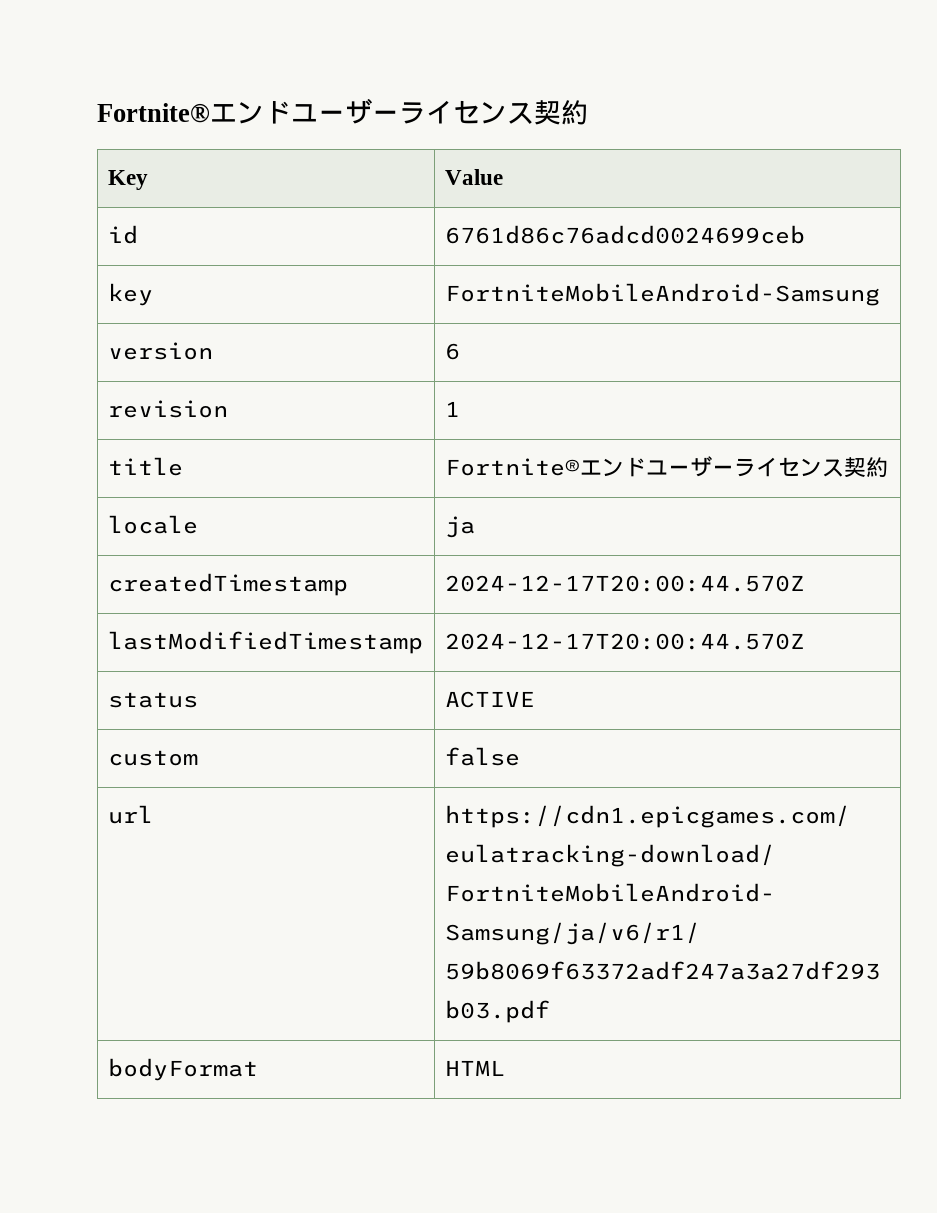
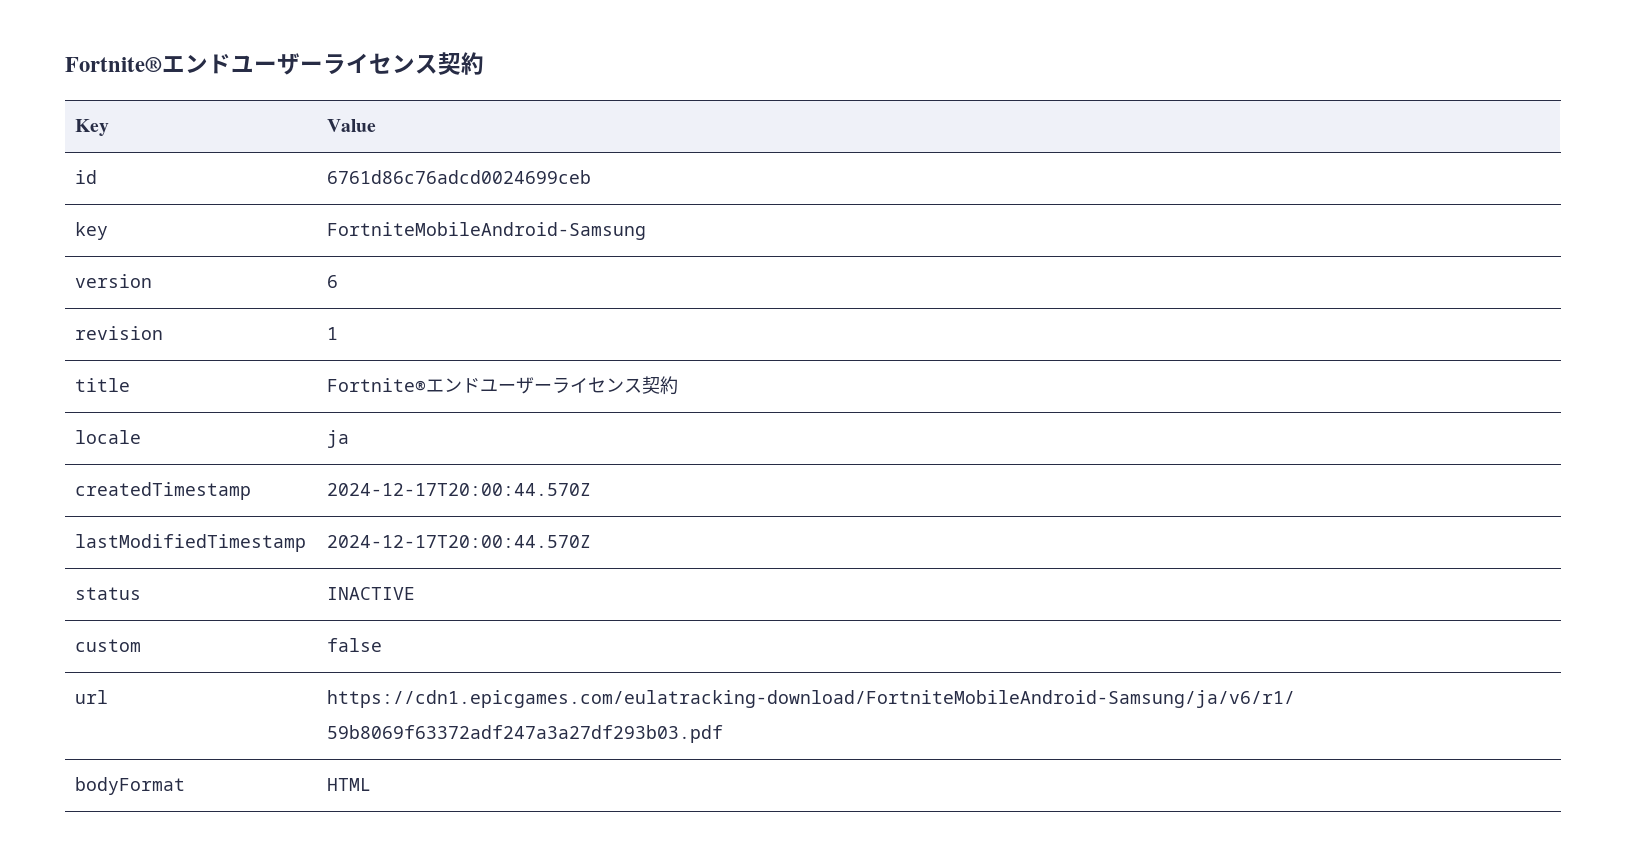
- status | ACTIVE
+ status | INACTIVE

